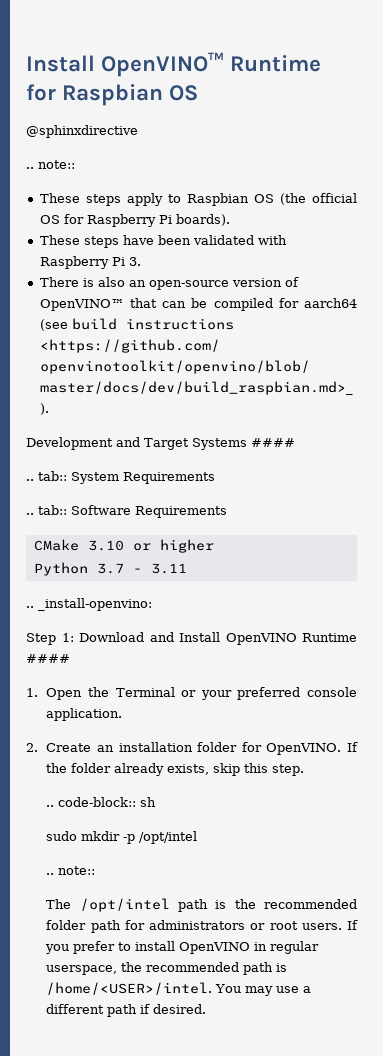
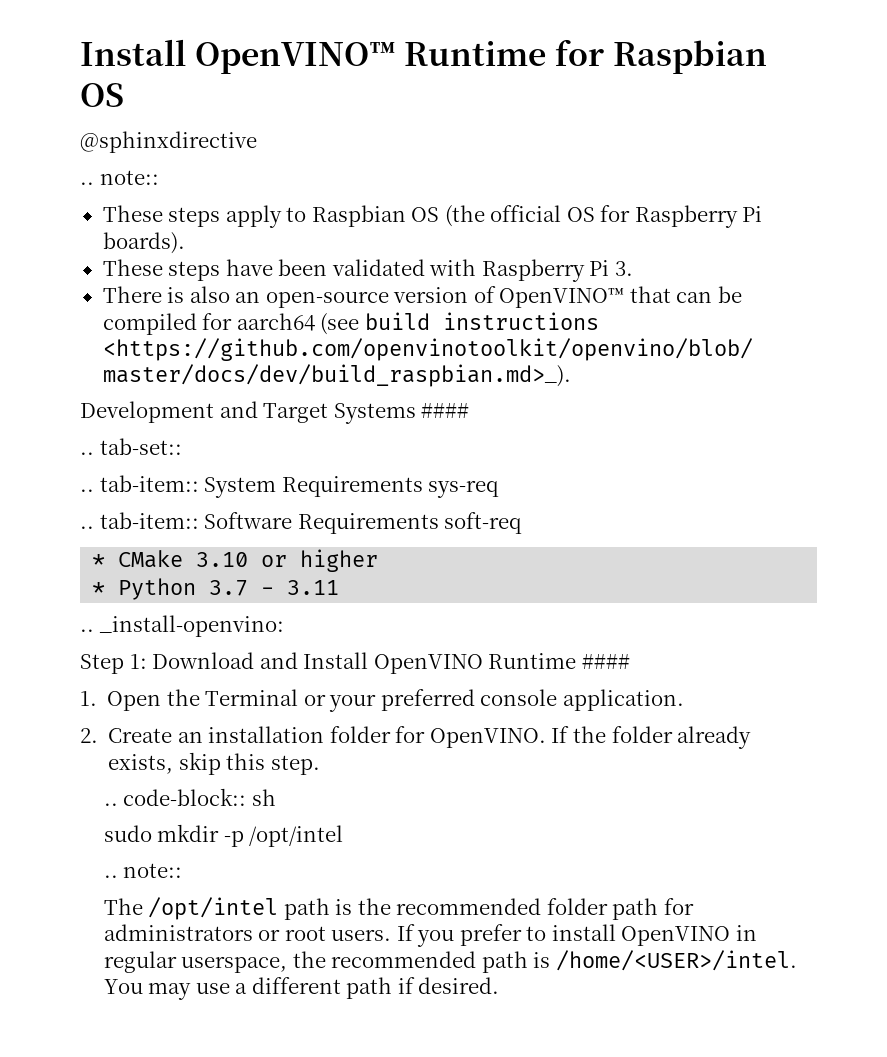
- .. tab:: System Requirements
- .. tab:: Software Requirements
- CMake 3.10 or higher
+ .. tab-set::
+ .. tab-item:: System Requirements sys-req
+ .. tab-item:: Software Requirements soft-req
+ * CMake 3.10 or higher
- Python 3.7 - 3.11
+ * Python 3.7 - 3.11

